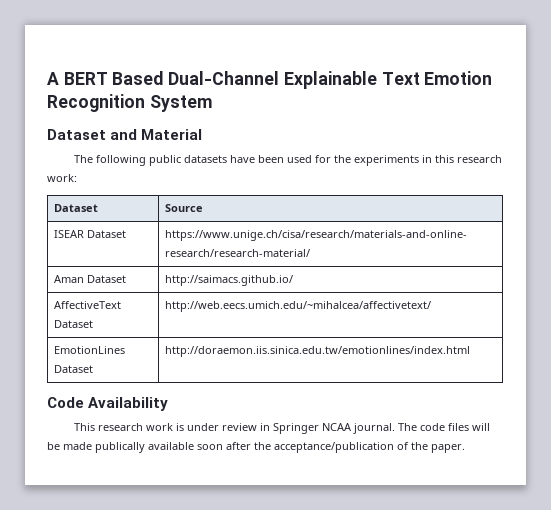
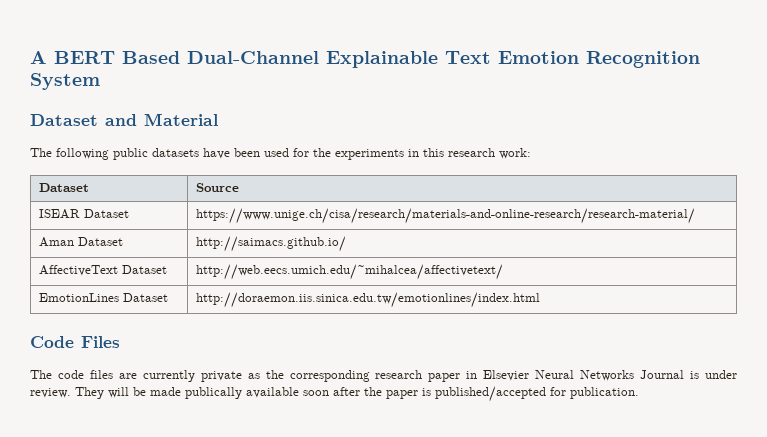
- Code Availability
- This research work is under review in Springer NCAA journal. The code files will be made publically available soon after the acceptance/publication of the paper.
+ Code Files
+ The code files are currently private as the corresponding research paper in Elsevier Neural Networks Journal is under review. They will be made publically available soon after the paper is published/accepted for publication.

